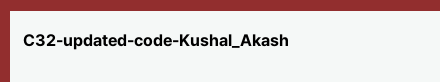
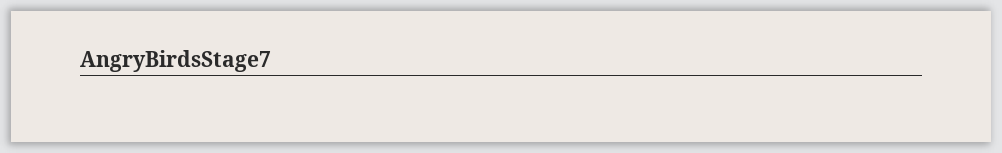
- C32-updated-code-Kushal_Akash
+ AngryBirdsStage7

